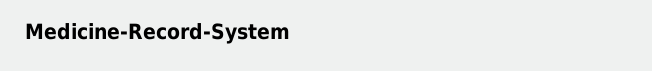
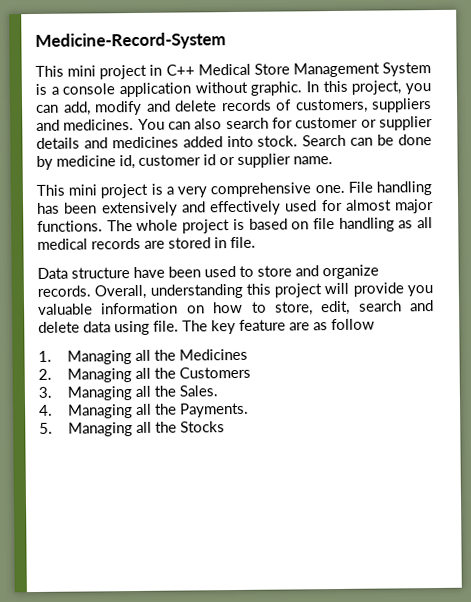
+ This mini project in C++ Medical Store Management System is a console application without graphic. In this project, you can add, modify and delete records of customers, suppliers and medicines. You can also search for customer or supplier details and medicines added into stock. Search can be done by medicine id, customer id or supplier name.
+ This mini project is a very comprehensive one. File handling has been extensively and effectively used for almost major functions. The whole project is based on file handling as all medical records are stored in file.
+ Data structure have been used to store and organize records. Overall, understanding this project will provide you valuable information on how to store, edit, search and delete data using file. The key feature are as follow
+ 1. Managing all the Medicines
+ 2. Managing all the Customers
+ 3. Managing all the Sales.
+ 4. Managing all the Payments.
+ 5. Managing all the Stocks

